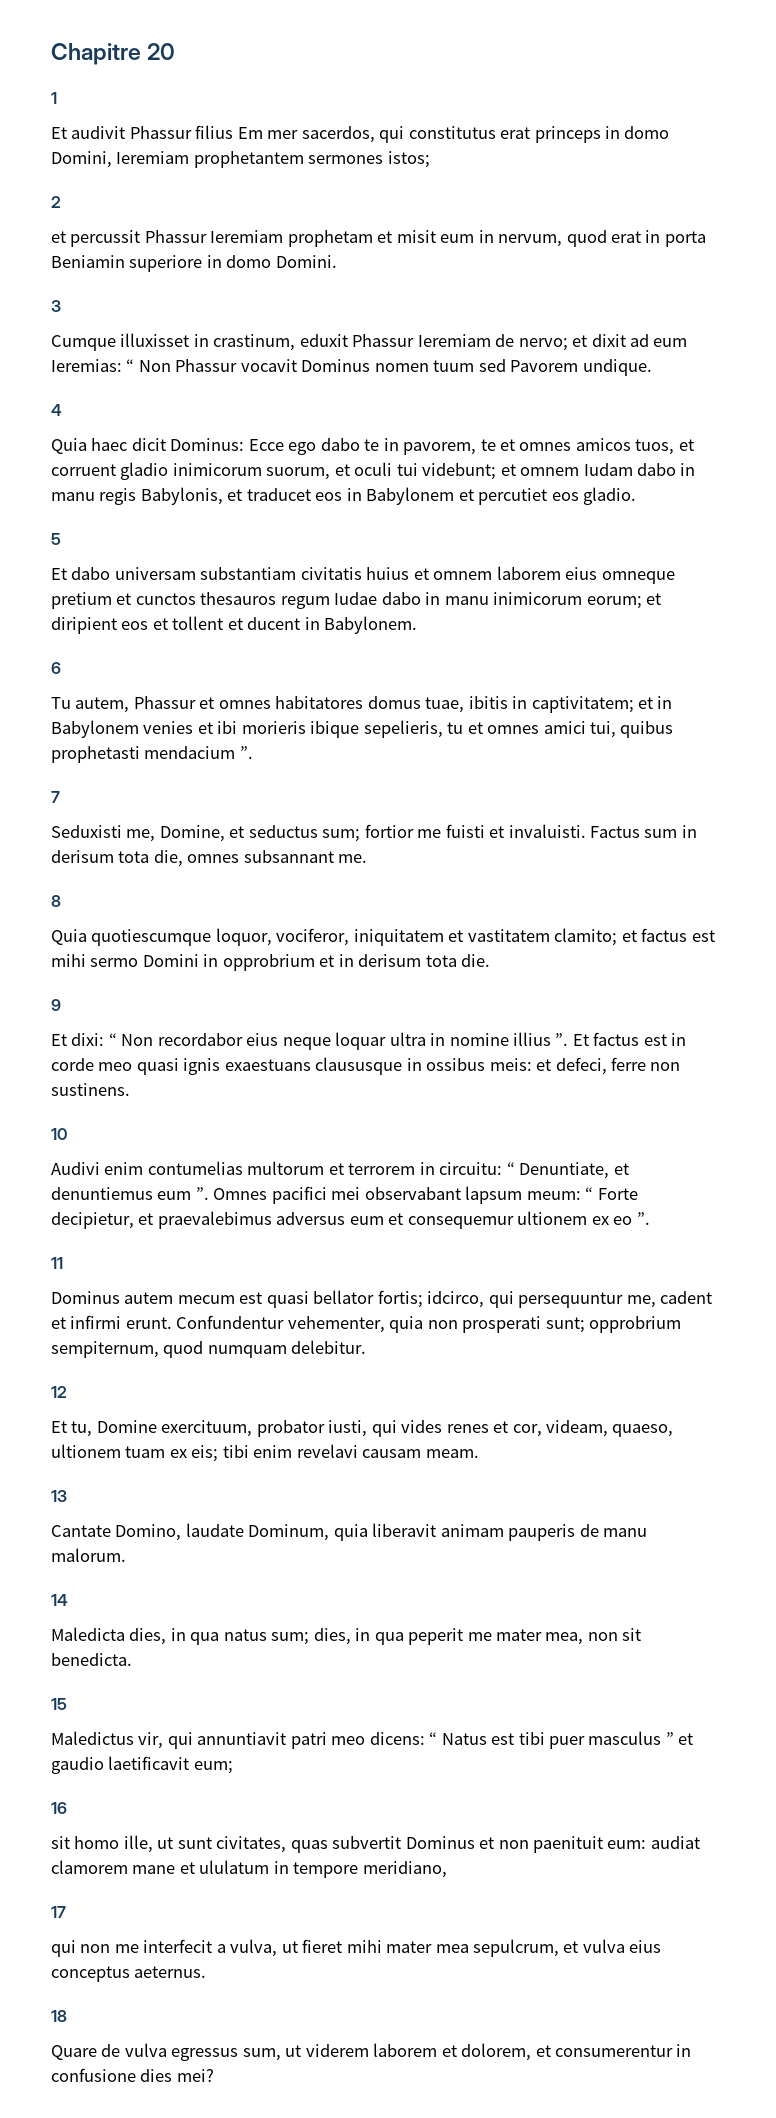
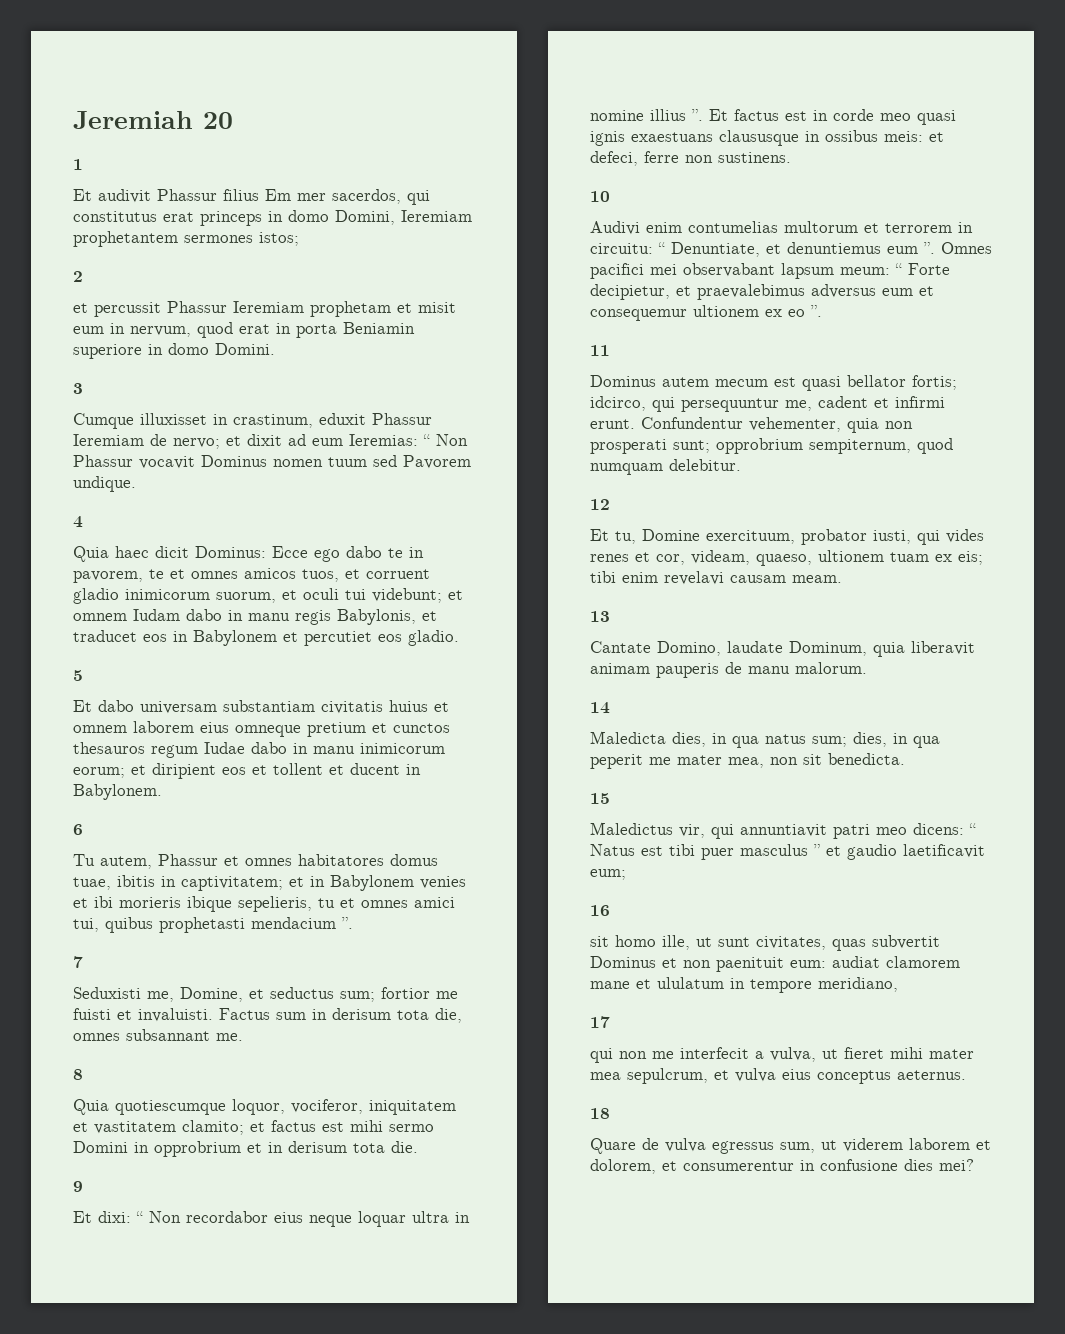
- Chapitre 20
+ Jeremiah 20

